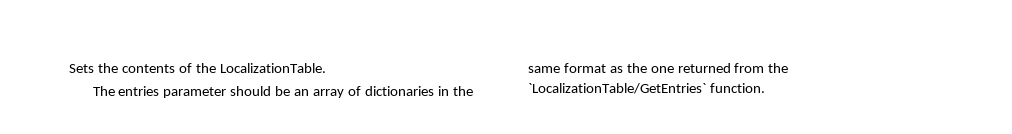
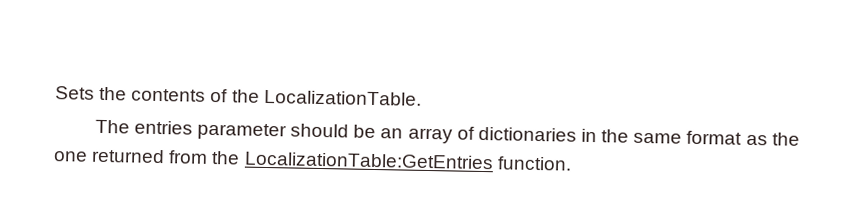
- The entries parameter should be an array of dictionaries in the same format as the one returned from the `LocalizationTable/GetEntries` function.
+ The entries parameter should be an array of dictionaries in the same format as the one returned from the LocalizationTable:GetEntries function.

